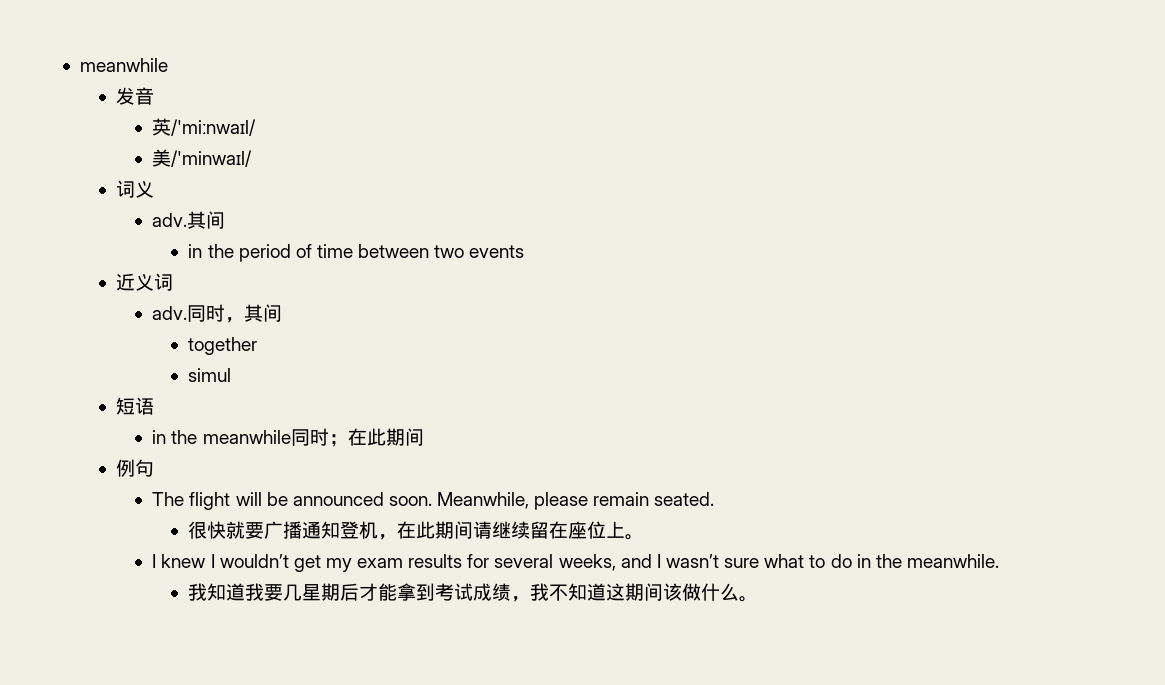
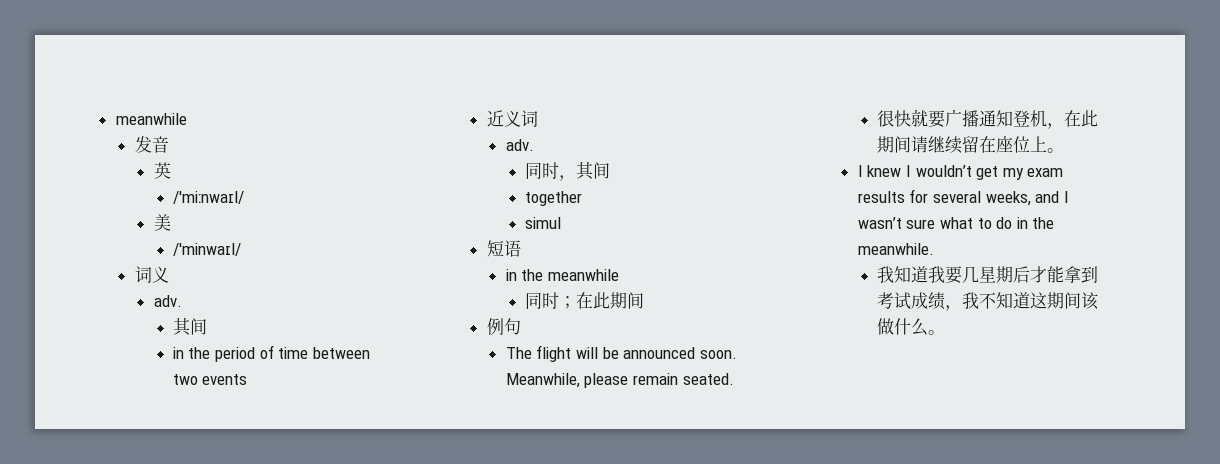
- 英/'miːnwaɪl/
+ 英
+ /'miːnwaɪl/
- 美/'minwaɪl/
+ 美
+ /'minwaɪl/
  词义
- adv.其间
+ adv.
+ 其间
  近义词
- adv.同时，其间
+ adv.
+ 同时，其间
- in the meanwhile同时；在此期间
+ in the meanwhile
+ 同时；在此期间

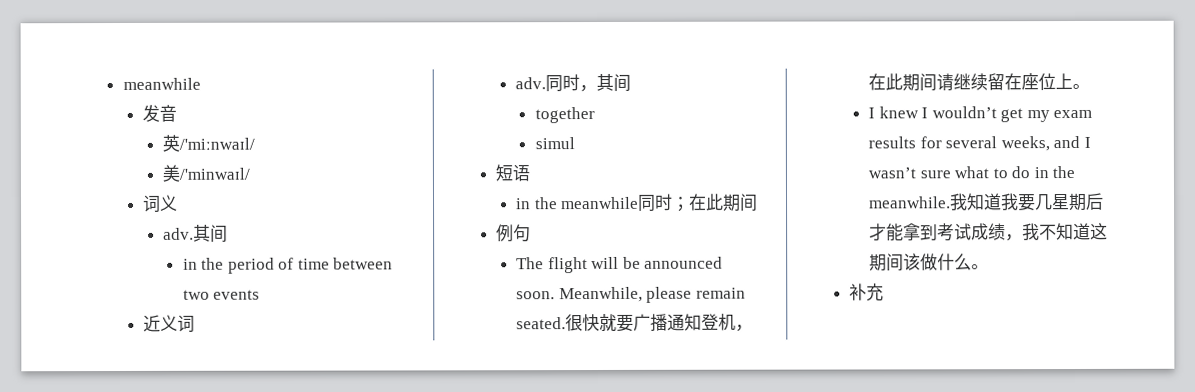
- 英
- /'miːnwaɪl/
+ 英/'miːnwaɪl/
- 美
- /'minwaɪl/
+ 美/'minwaɪl/
  词义
- adv.
- 其间
+ adv.其间
  近义词
- adv.
- 同时，其间
+ adv.同时，其间
- in the meanwhile
- 同时；在此期间
+ in the meanwhile同时；在此期间
- Meanwhile, please remain seated.
- 很快就要广播通知登机，在此期间请继续留在座位上。
+ Meanwhile, please remain seated.很快就要广播通知登机，在此期间请继续留在座位上。
- I knew I wouldn’t get my exam results for several weeks, and I wasn’t sure what to do in the meanwhile.
- 我知道我要几星期后才能拿到考试成绩，我不知道这期间该做什么。
+ I knew I wouldn’t get my exam results for several weeks, and I wasn’t sure what to do in the meanwhile.我知道我要几星期后才能拿到考试成绩，我不知道这期间该做什么。
+ 补充

